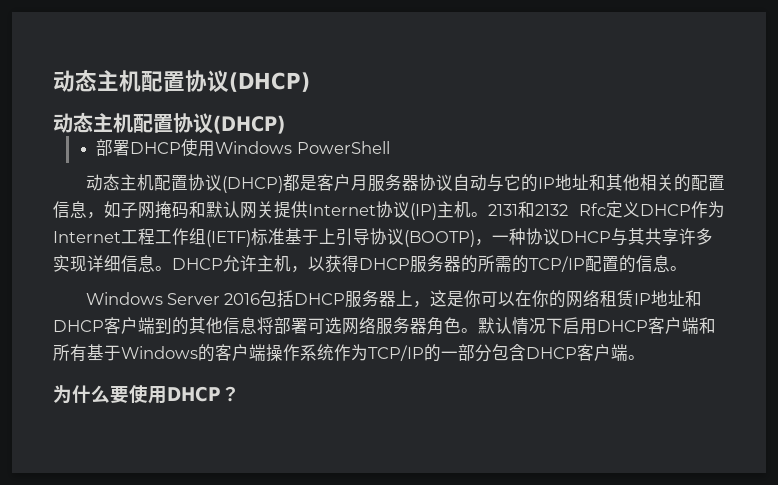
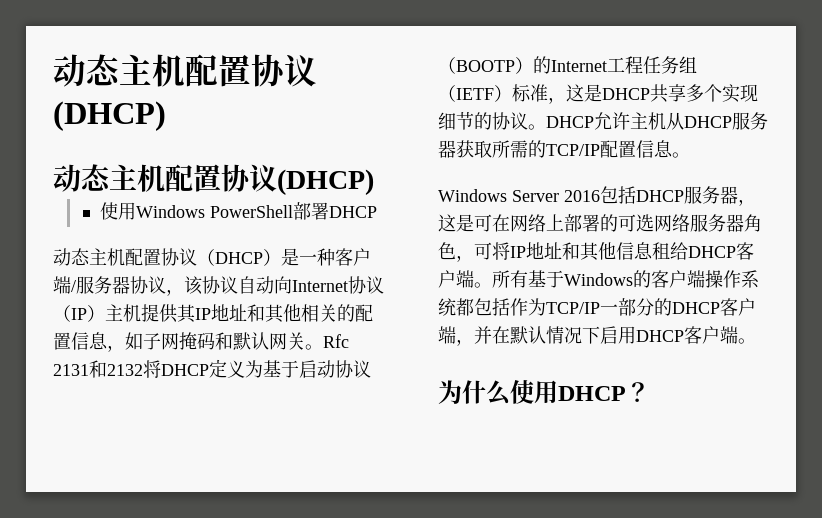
- 部署DHCP使用Windows PowerShell
- 动态主机配置协议(DHCP)都是客户月服务器协议自动与它的IP地址和其他相关的配置信息，如子网掩码和默认网关提供Internet协议(IP)主机。2131和2132 Rfc定义DHCP作为Internet工程工作组(IETF)标准基于上引导协议(BOOTP)，一种协议DHCP与其共享许多实现详细信息。
+ 使用Windows PowerShell部署DHCP
+ 动态主机配置协议（DHCP）是一种客户端/服务器协议，该协议自动向Internet协议（IP）主机提供其IP地址和其他相关的配置信息，如子网掩码和默认网关。Rfc 2131和2132将DHCP定义为基于启动协议（BOOTP）的Internet工程任务组（IETF）标准，这是DHCP共享多个实现细节的协议。
- DHCP允许主机，以获得DHCP服务器的所需的TCP/IP配置的信息。
+ DHCP允许主机从DHCP服务器获取所需的TCP/IP配置信息。
- Windows Server 2016包括DHCP服务器上，这是你可以在你的网络租赁IP地址和DHCP客户端到的其他信息将部署可选网络服务器角色。默认情况下启用DHCP客户端和所有基于Windows的客户端操作系统作为TCP/IP的一部分包含DHCP客户端。
+ Windows Server 2016包括DHCP服务器，这是可在网络上部署的可选网络服务器角色，可将IP地址和其他信息租给DHCP客户端。所有基于Windows的客户端操作系统都包括作为TCP/IP一部分的DHCP客户端，并在默认情况下启用DHCP客户端。
- 为什么要使用DHCP？
+ 为什么使用DHCP？

